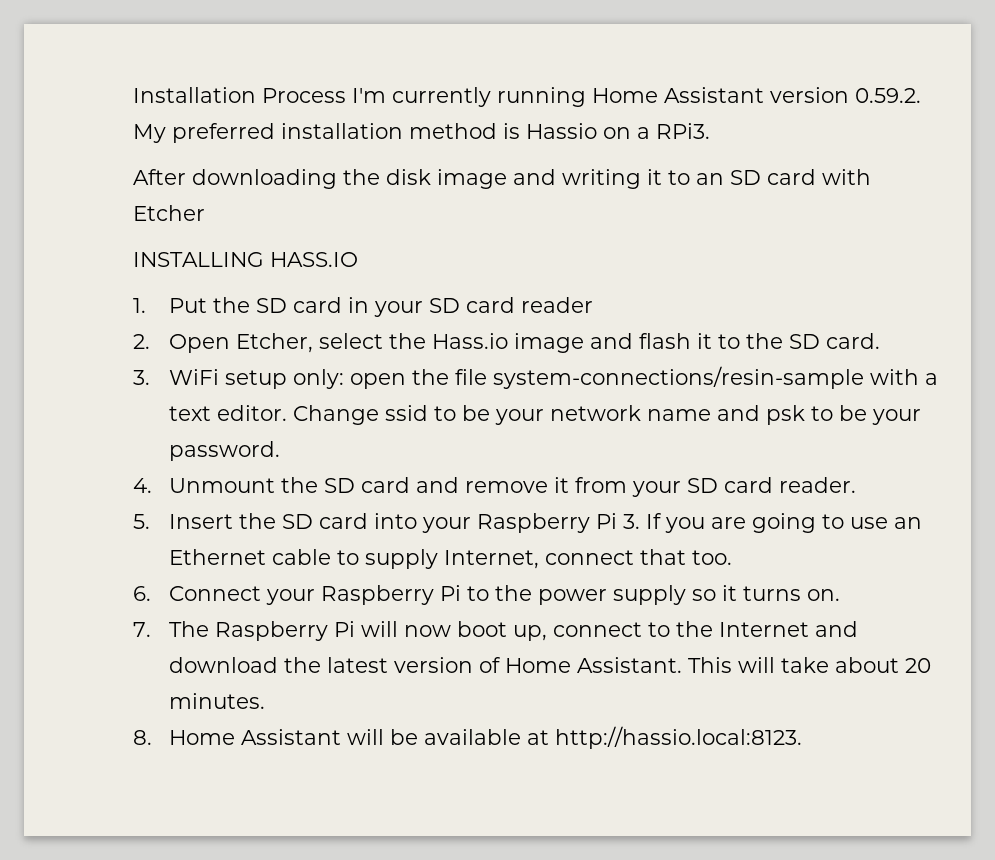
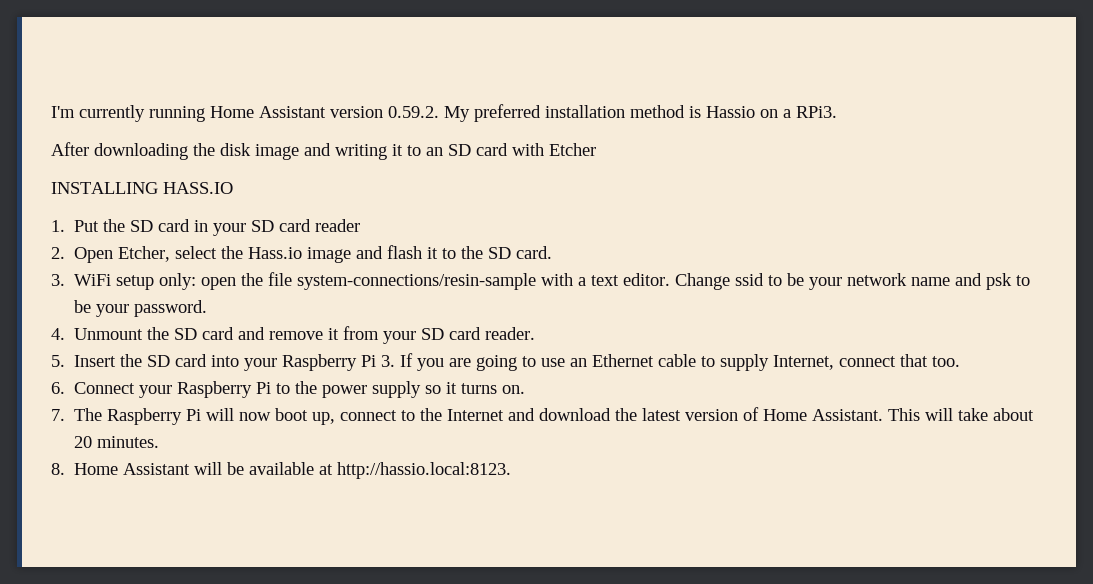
- Installation Process I'm currently running Home Assistant version 0.59.2. My preferred installation method is Hassio on a RPi3.
+ I'm currently running Home Assistant version 0.59.2. My preferred installation method is Hassio on a RPi3.

